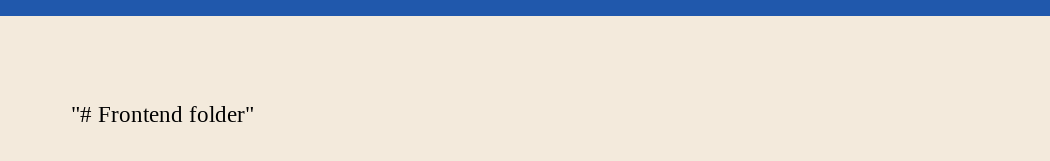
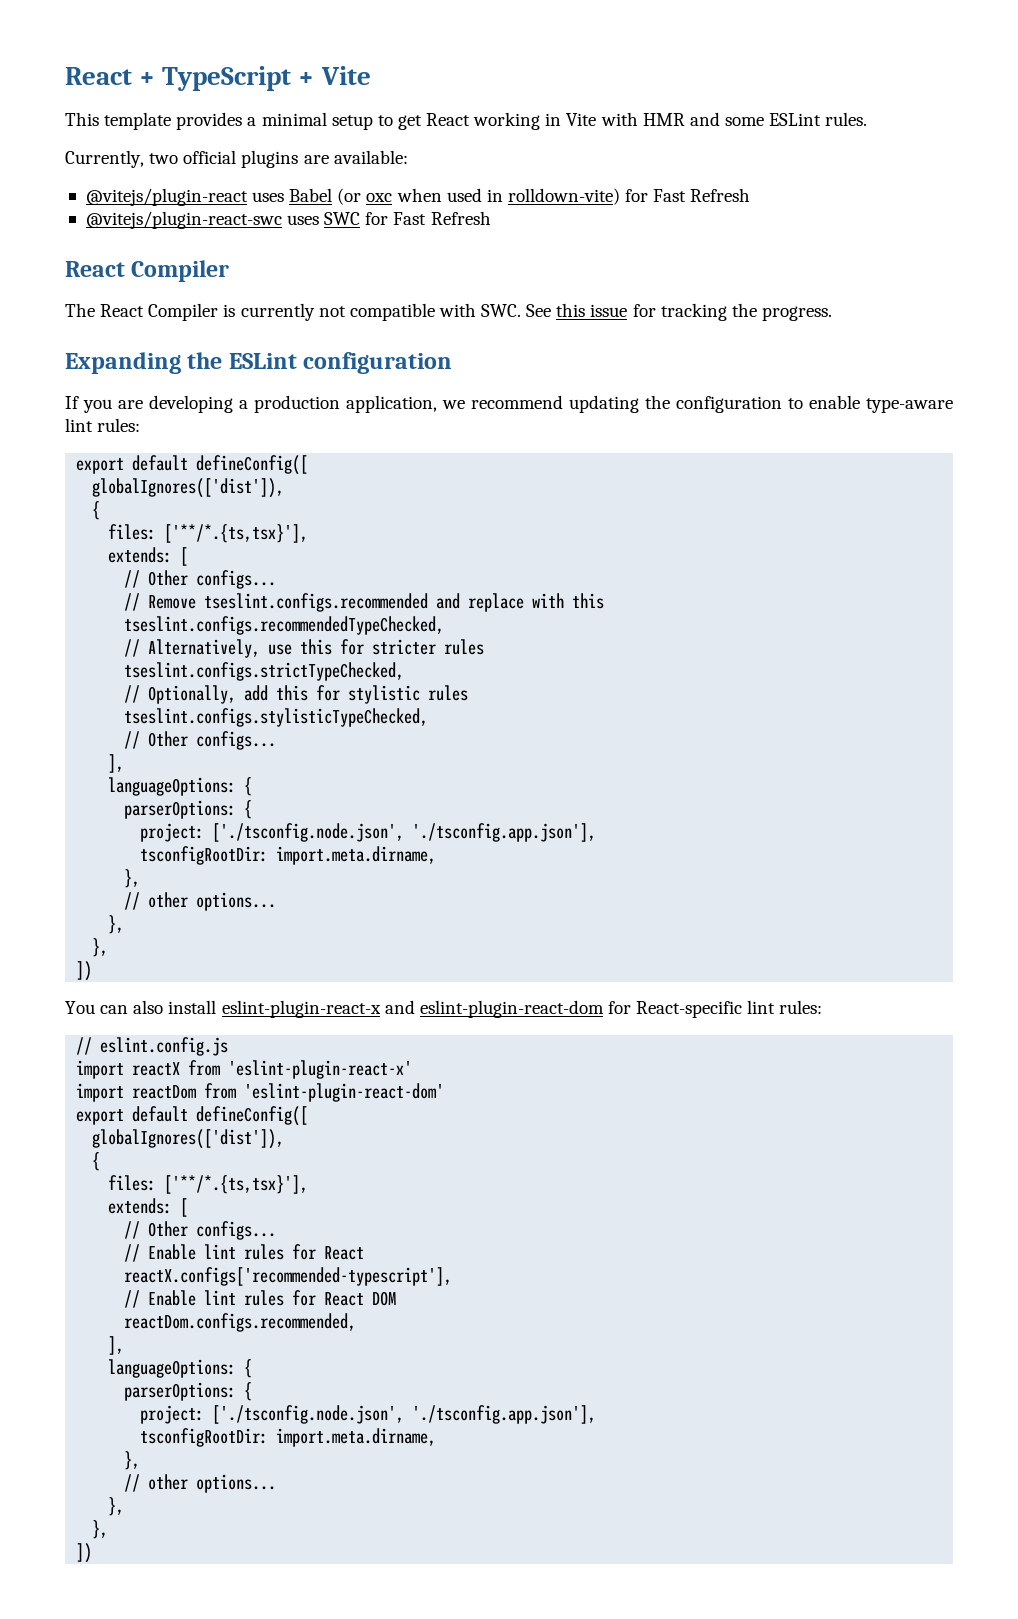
- "# Frontend folder"
+ React + TypeScript + Vite
+ This template provides a minimal setup to get React working in Vite with HMR and some ESLint rules.
+ Currently, two official plugins are available:
+ @vitejs/plugin-react uses Babel (or oxc when used in rolldown-vite) for Fast Refresh
+ @vitejs/plugin-react-swc uses SWC for Fast Refresh
+ React Compiler
+ The React Compiler is currently not compatible with SWC. See this issue for tracking the progress.
+ Expanding the ESLint configuration
+ If you are developing a production application, we recommend updating the configuration to enable type-aware lint rules:
+ export default defineConfig([
+ globalIgnores(['dist']),
+ {
+ files: ['**/*.{ts,tsx}'],
+ extends: [
+ // Other configs...
+ // Remove tseslint.configs.recommended and replace with this
+ tseslint.configs.recommendedTypeChecked,
+ // Alternatively, use this for stricter rules
+ tseslint.configs.strictTypeChecked,
+ // Optionally, add this for stylistic rules
+ tseslint.configs.stylisticTypeChecked,
+ // Other configs...
+ ],
+ languageOptions: {
+ parserOptions: {
+ project: ['./tsconfig.node.json', './tsconfig.app.json'],
+ tsconfigRootDir: import.meta.dirname,
+ },
+ // other options...
+ },
+ },
+ ])
+ You can also install eslint-plugin-react-x and eslint-plugin-react-dom for React-specific lint rules:
+ // eslint.config.js
+ import reactX from 'eslint-plugin-react-x'
+ import reactDom from 'eslint-plugin-react-dom'
+ export default defineConfig([
+ globalIgnores(['dist']),
+ {
+ files: ['**/*.{ts,tsx}'],
+ extends: [
+ // Other configs...
+ // Enable lint rules for React
+ reactX.configs['recommended-typescript'],
+ // Enable lint rules for React DOM
+ reactDom.configs.recommended,
+ ],
+ languageOptions: {
+ parserOptions: {
+ project: ['./tsconfig.node.json', './tsconfig.app.json'],
+ tsconfigRootDir: import.meta.dirname,
+ },
+ // other options...
+ },
+ },
+ ])

